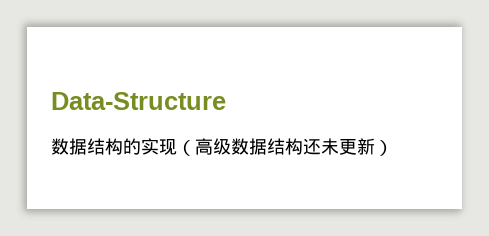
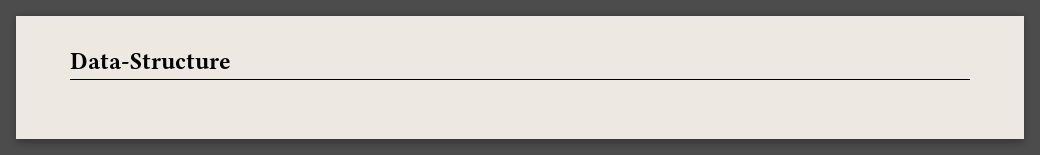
- 数据结构的实现（高级数据结构还未更新）

